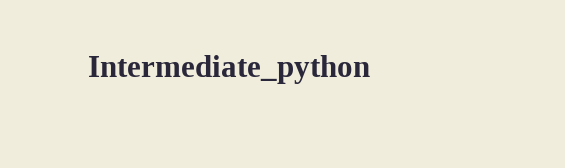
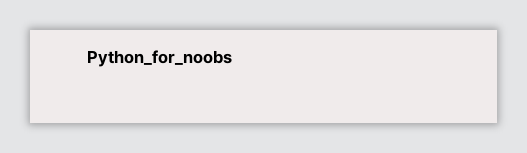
- Intermediate_python
+ Python_for_noobs

